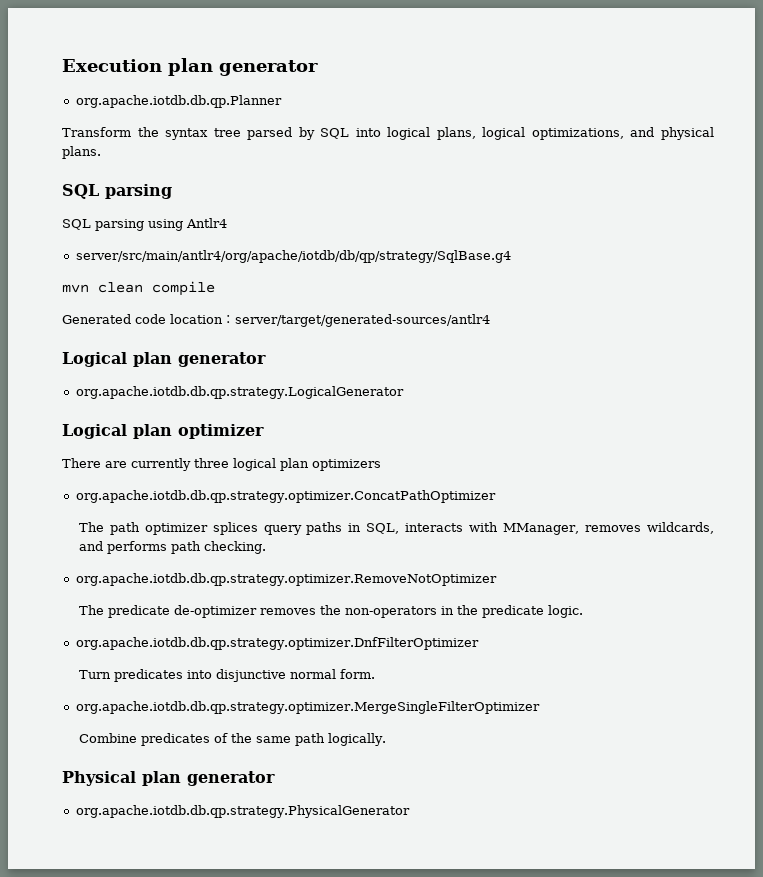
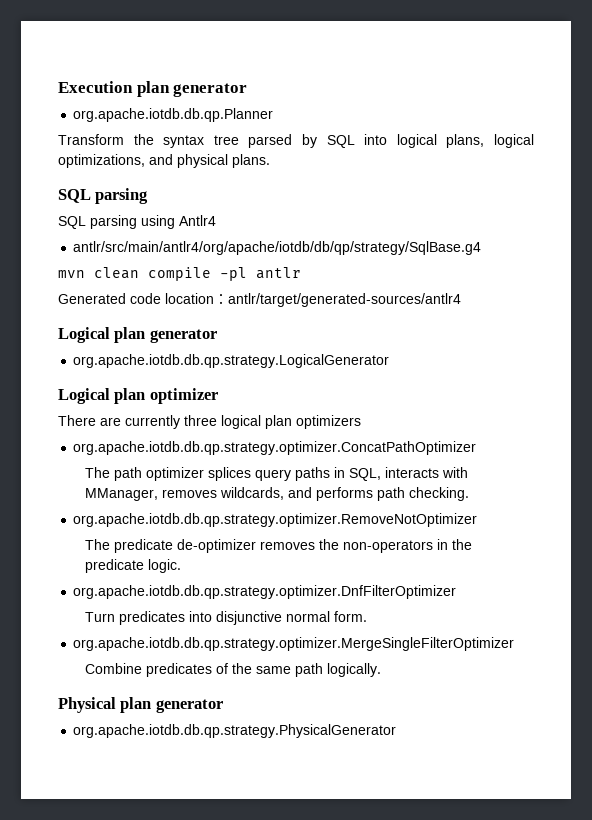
- server/src/main/antlr4/org/apache/iotdb/db/qp/strategy/SqlBase.g4
+ antlr/src/main/antlr4/org/apache/iotdb/db/qp/strategy/SqlBase.g4
- mvn clean compile
+ mvn clean compile -pl antlr
- Generated code location：server/target/generated-sources/antlr4
+ Generated code location：antlr/target/generated-sources/antlr4

